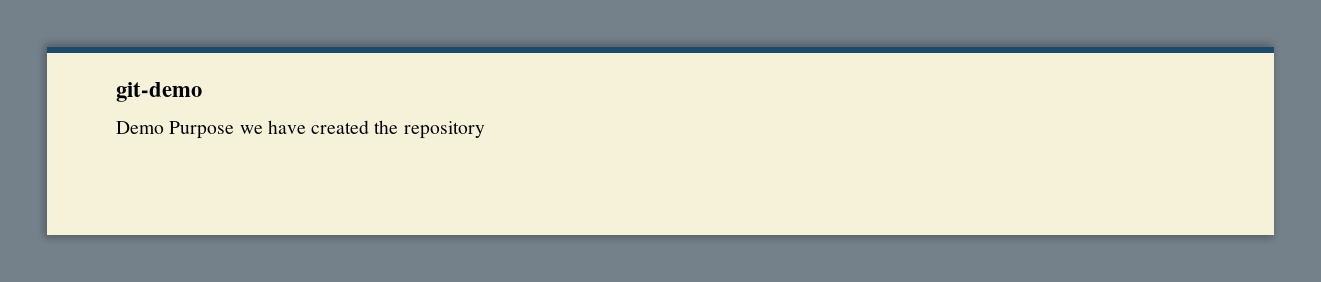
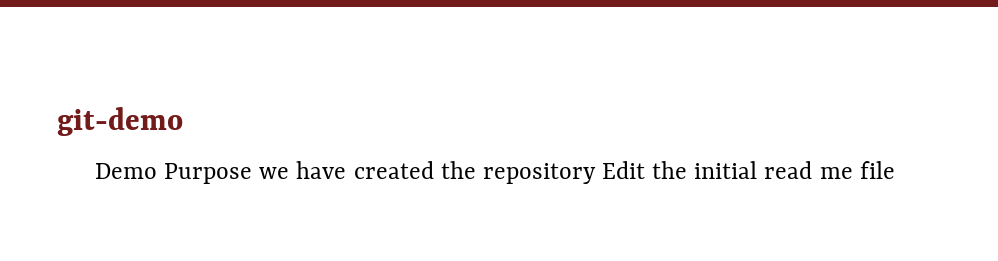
- Demo Purpose we have created the repository
+ Demo Purpose we have created the repository Edit the initial read me file

